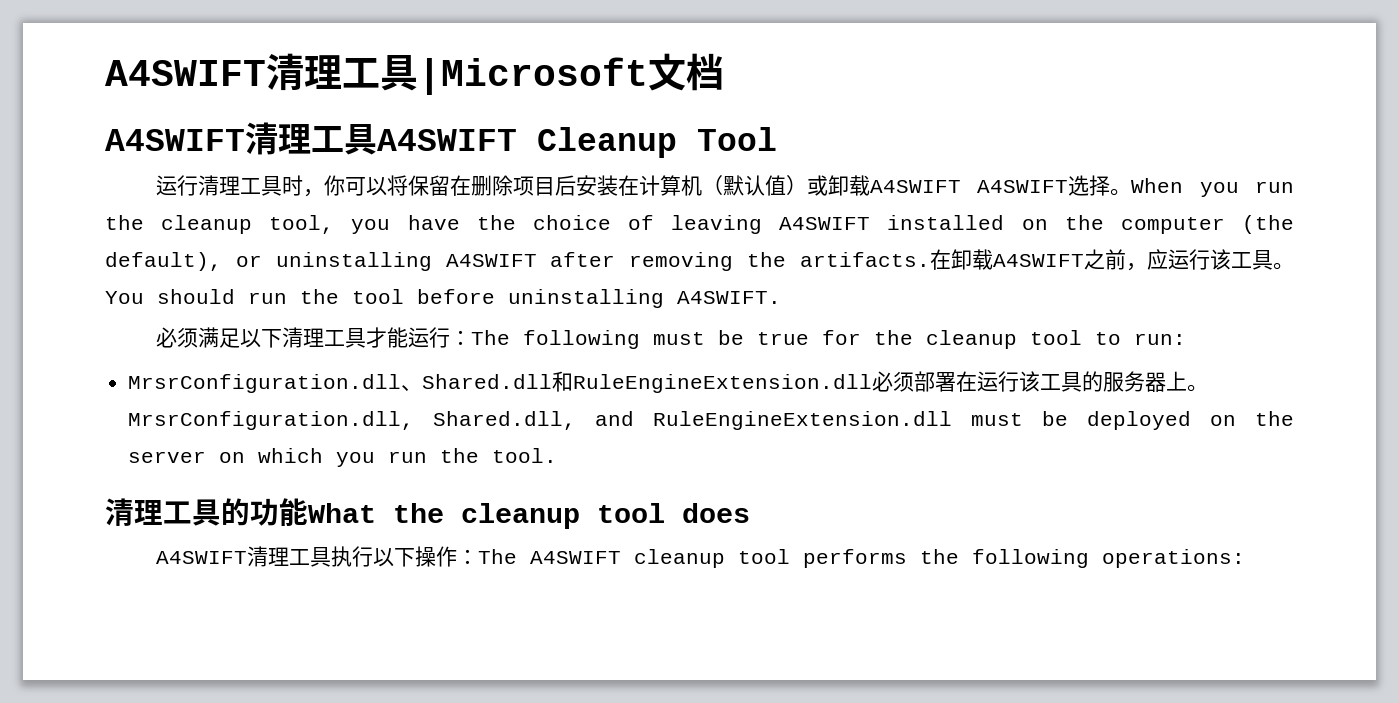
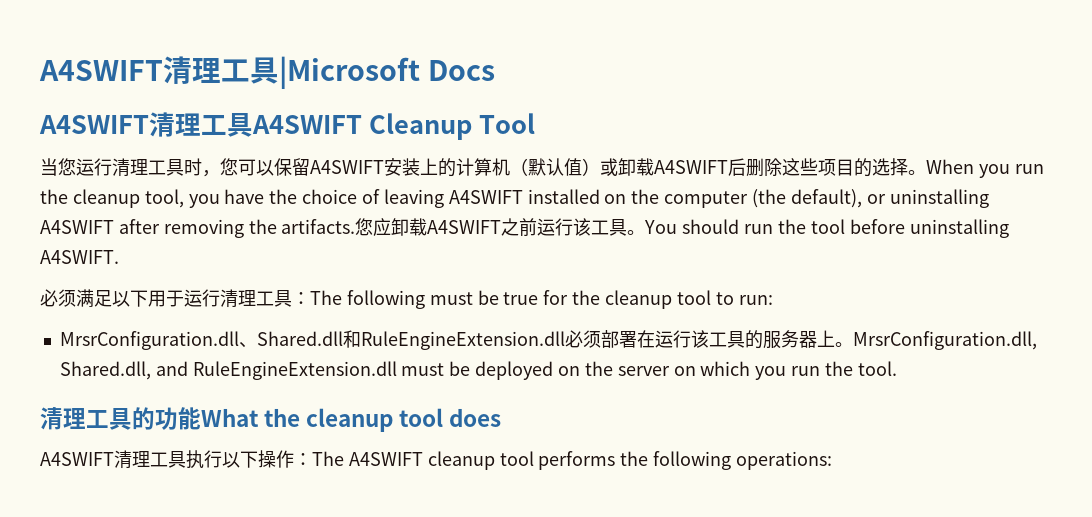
- A4SWIFT清理工具|Microsoft文档
+ A4SWIFT清理工具|Microsoft Docs
- 运行清理工具时，你可以将保留在删除项目后安装在计算机（默认值）或卸载A4SWIFT A4SWIFT选择。
+ 当您运行清理工具时，您可以保留A4SWIFT安装上的计算机（默认值）或卸载A4SWIFT后删除这些项目的选择。
- 在卸载A4SWIFT之前，应运行该工具。
+ 您应卸载A4SWIFT之前运行该工具。
- 必须满足以下清理工具才能运行：The following must be true for the cleanup tool to run:
+ 必须满足以下用于运行清理工具：The following must be true for the cleanup tool to run:

